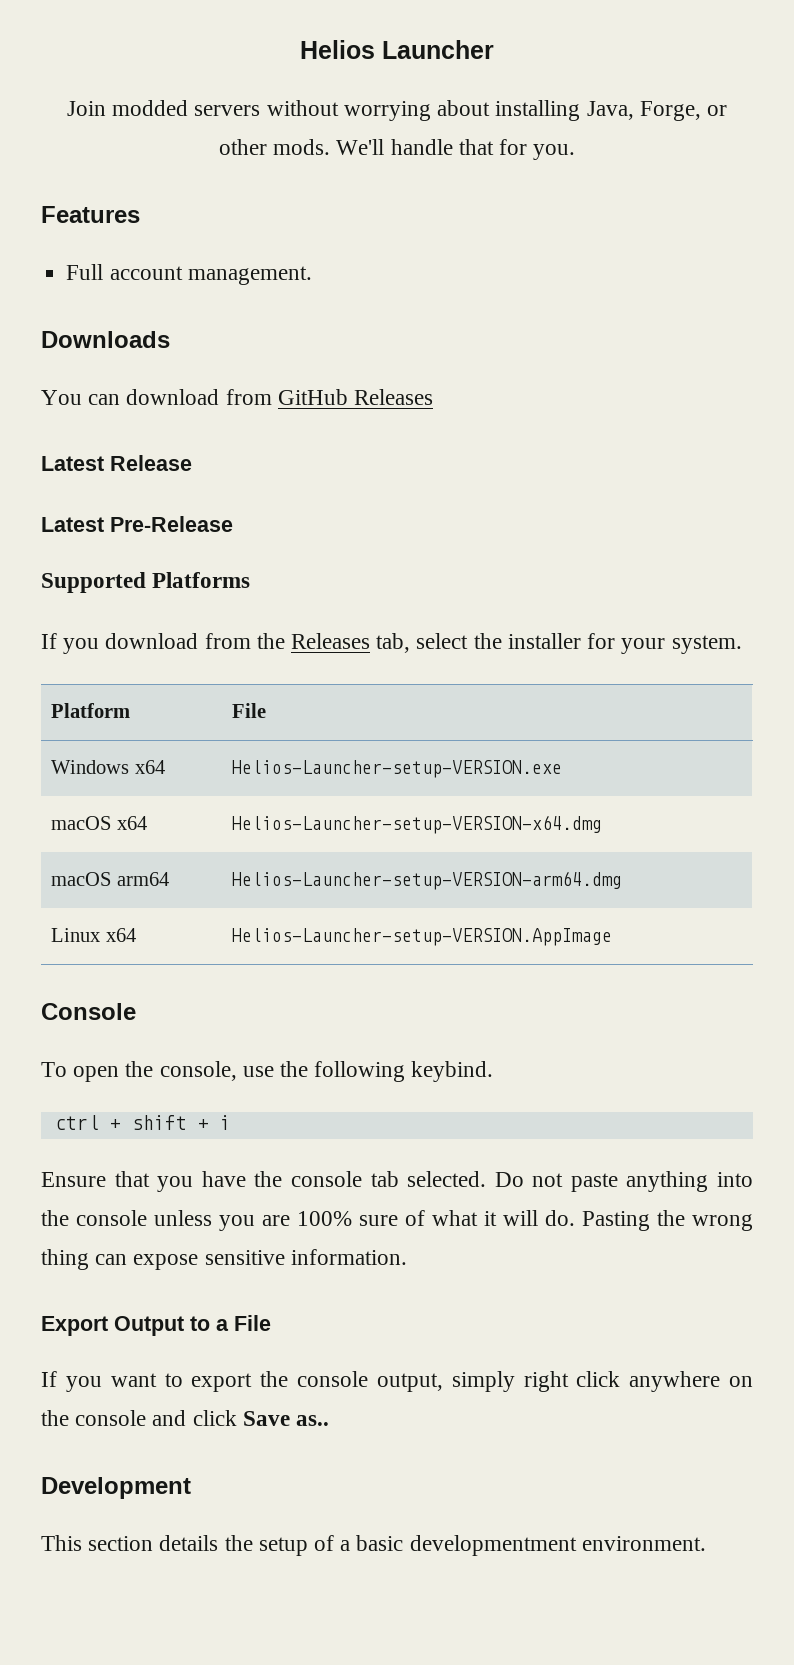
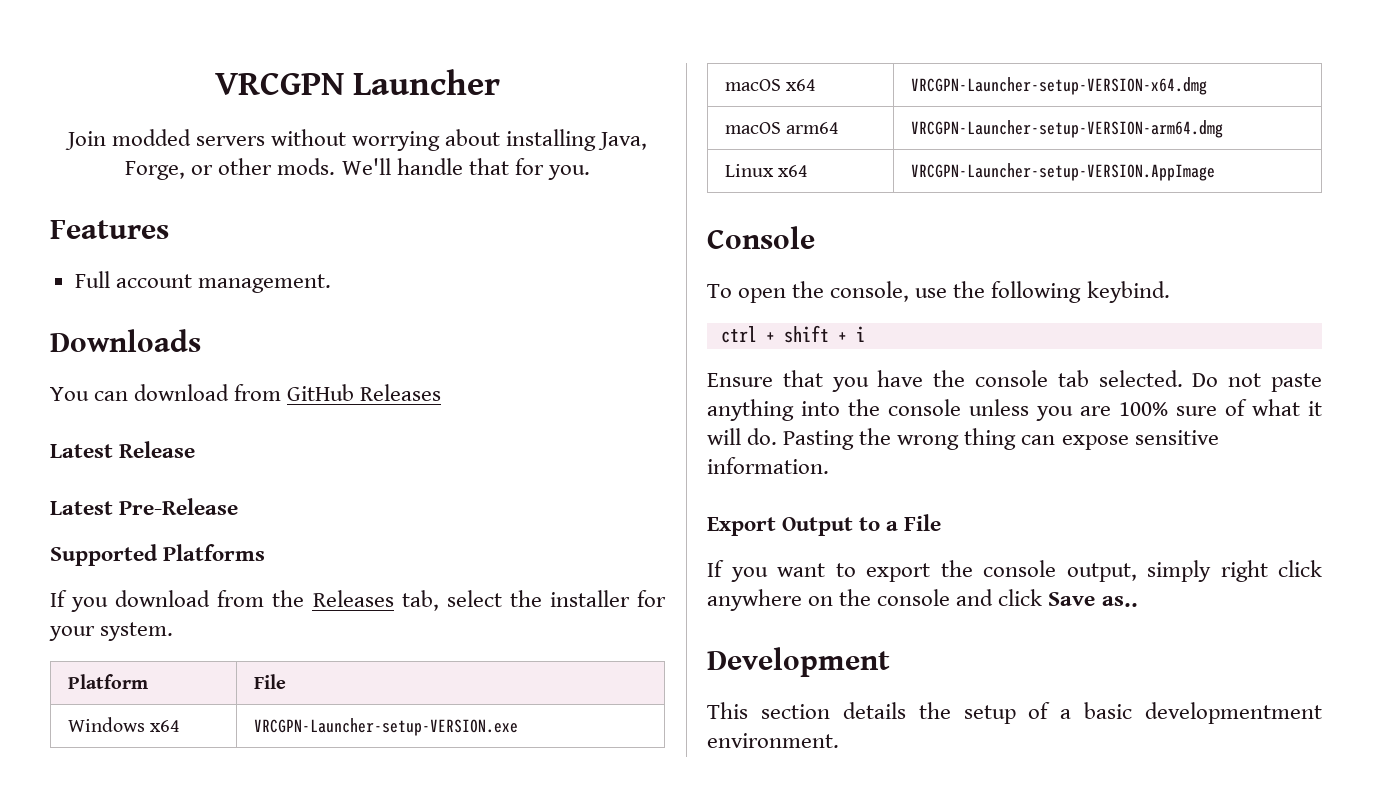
- Helios Launcher
+ VRCGPN Launcher
- Windows x64 | Helios-Launcher-setup-VERSION.exe
+ Windows x64 | VRCGPN-Launcher-setup-VERSION.exe
- macOS x64 | Helios-Launcher-setup-VERSION-x64.dmg
+ macOS x64 | VRCGPN-Launcher-setup-VERSION-x64.dmg
- macOS arm64 | Helios-Launcher-setup-VERSION-arm64.dmg
+ macOS arm64 | VRCGPN-Launcher-setup-VERSION-arm64.dmg
- Linux x64 | Helios-Launcher-setup-VERSION.AppImage
+ Linux x64 | VRCGPN-Launcher-setup-VERSION.AppImage

